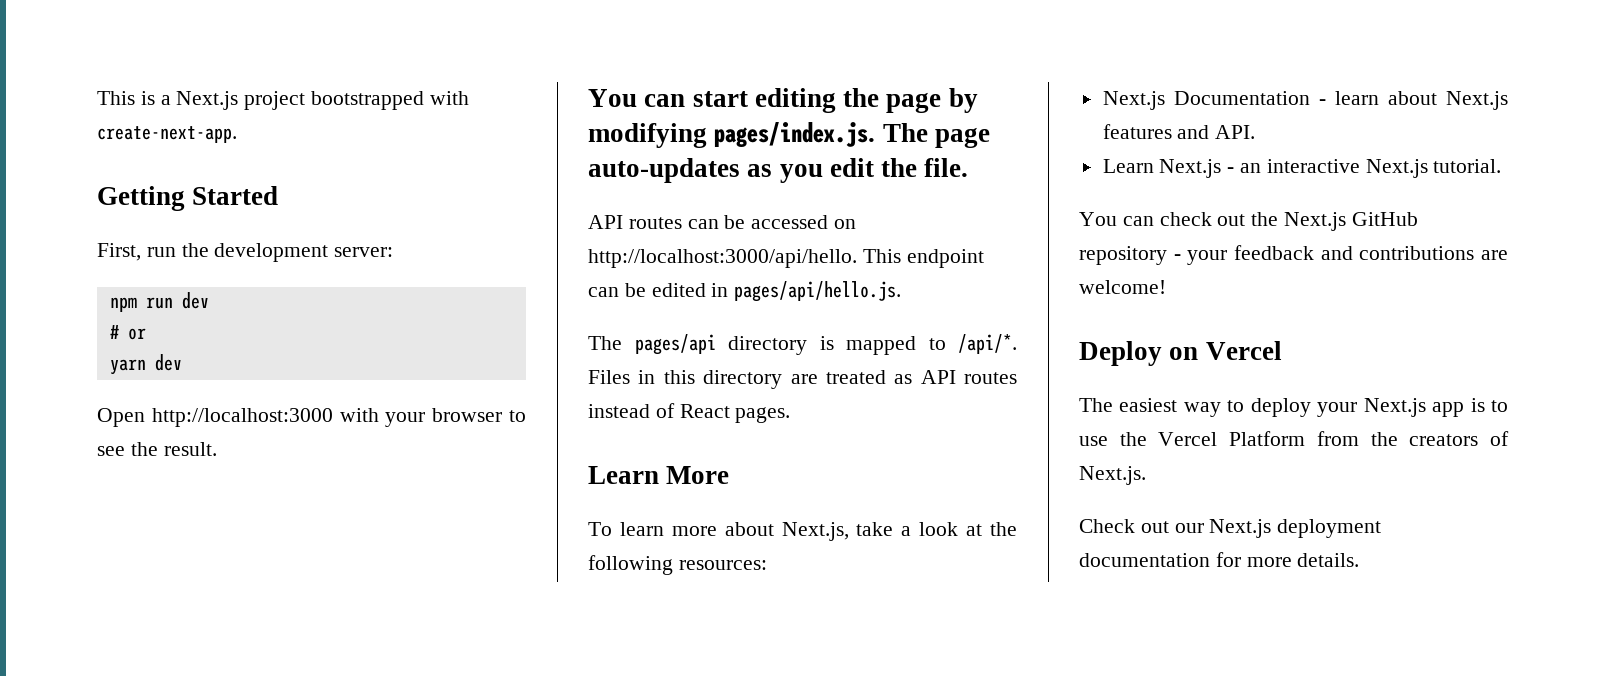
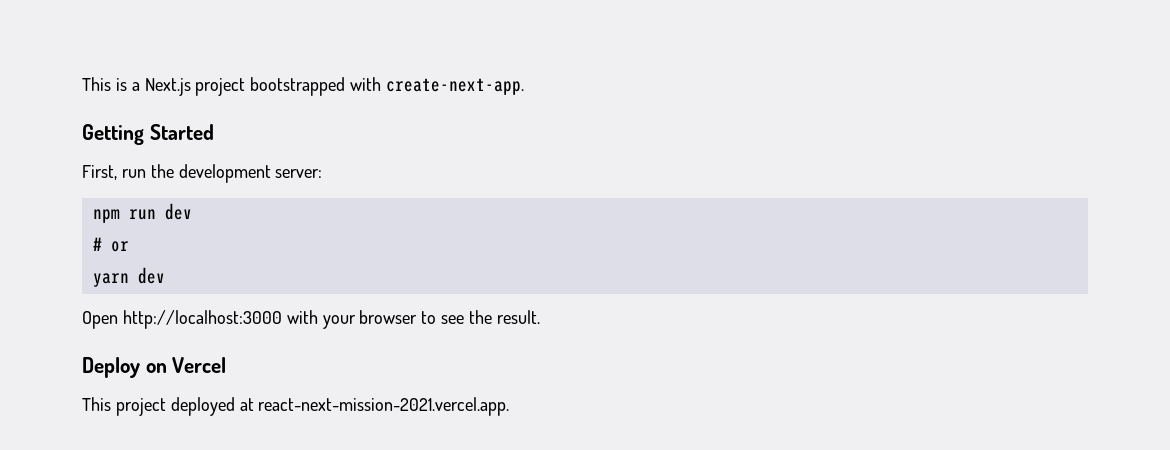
- You can start editing the page by modifying pages/index.js. The page auto-updates as you edit the file.
- API routes can be accessed on http://localhost:3000/api/hello. This endpoint can be edited in pages/api/hello.js.
- The pages/api directory is mapped to /api/*. Files in this directory are treated as API routes instead of React pages.
- Learn More
- To learn more about Next.js, take a look at the following resources:
- Next.js Documentation - learn about Next.js features and API.
- Learn Next.js - an interactive Next.js tutorial.
- You can check out the Next.js GitHub repository - your feedback and contributions are welcome!
  Deploy on Vercel
- The easiest way to deploy your Next.js app is to use the Vercel Platform from the creators of Next.js.
- Check out our Next.js deployment documentation for more details.
+ This project deployed at react-next-mission-2021.vercel.app.

